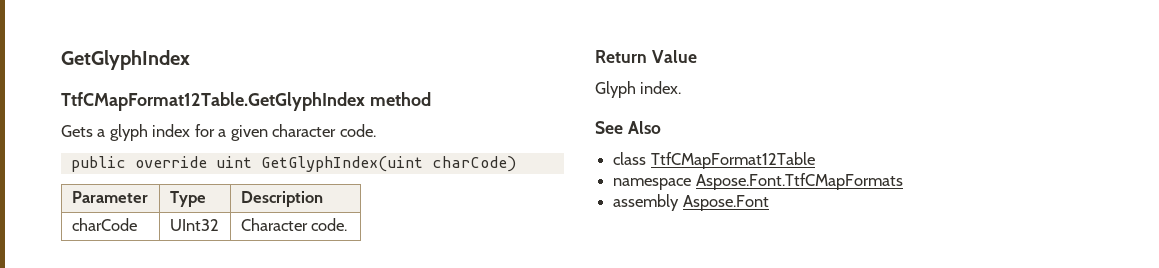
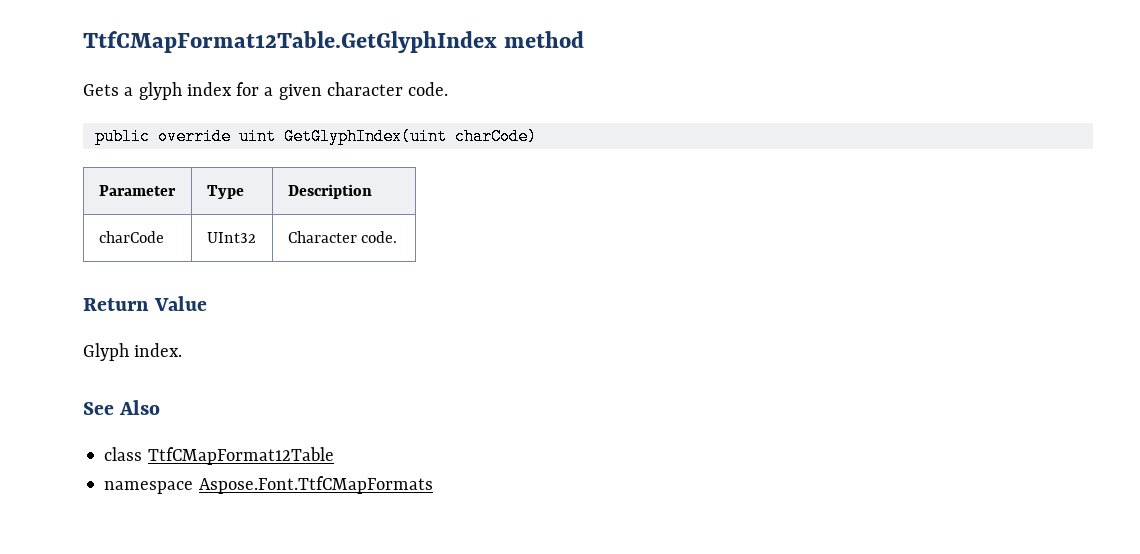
- GetGlyphIndex
- assembly Aspose.Font

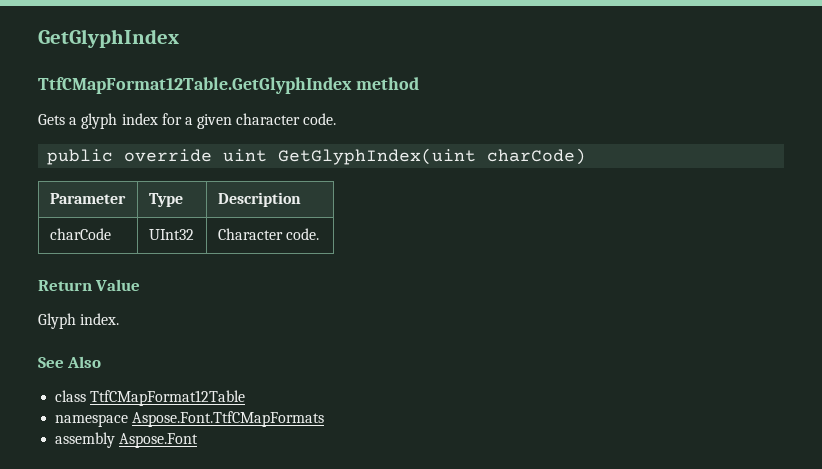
+ GetGlyphIndex
+ assembly Aspose.Font

